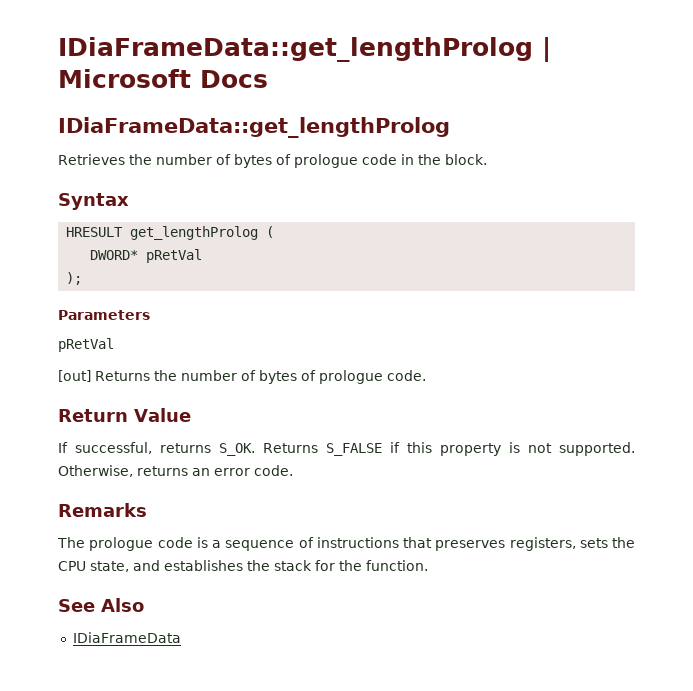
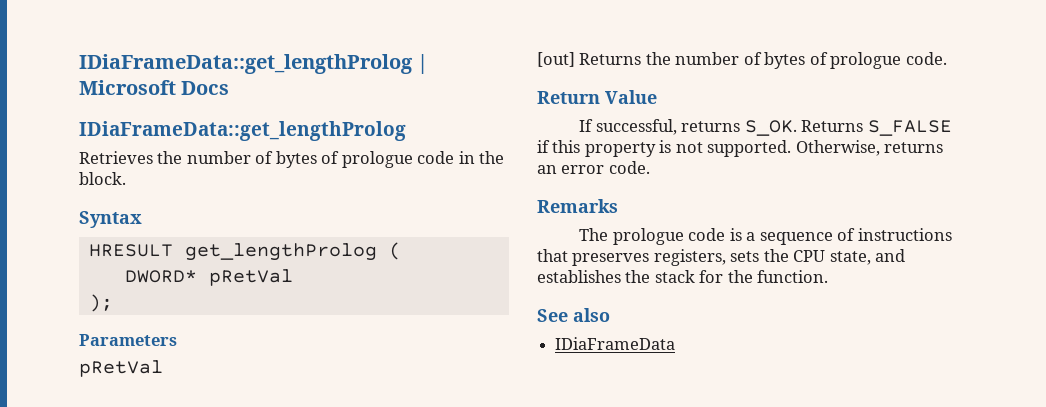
- See Also
+ See also

